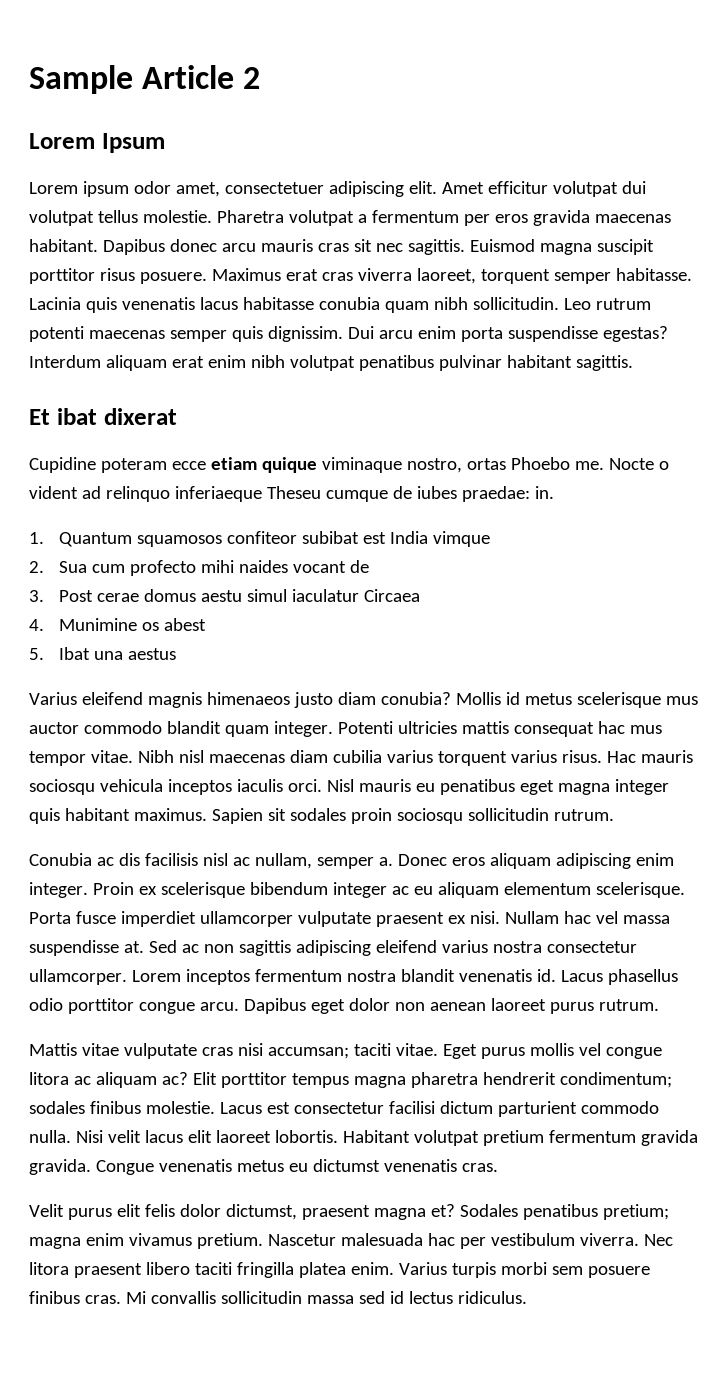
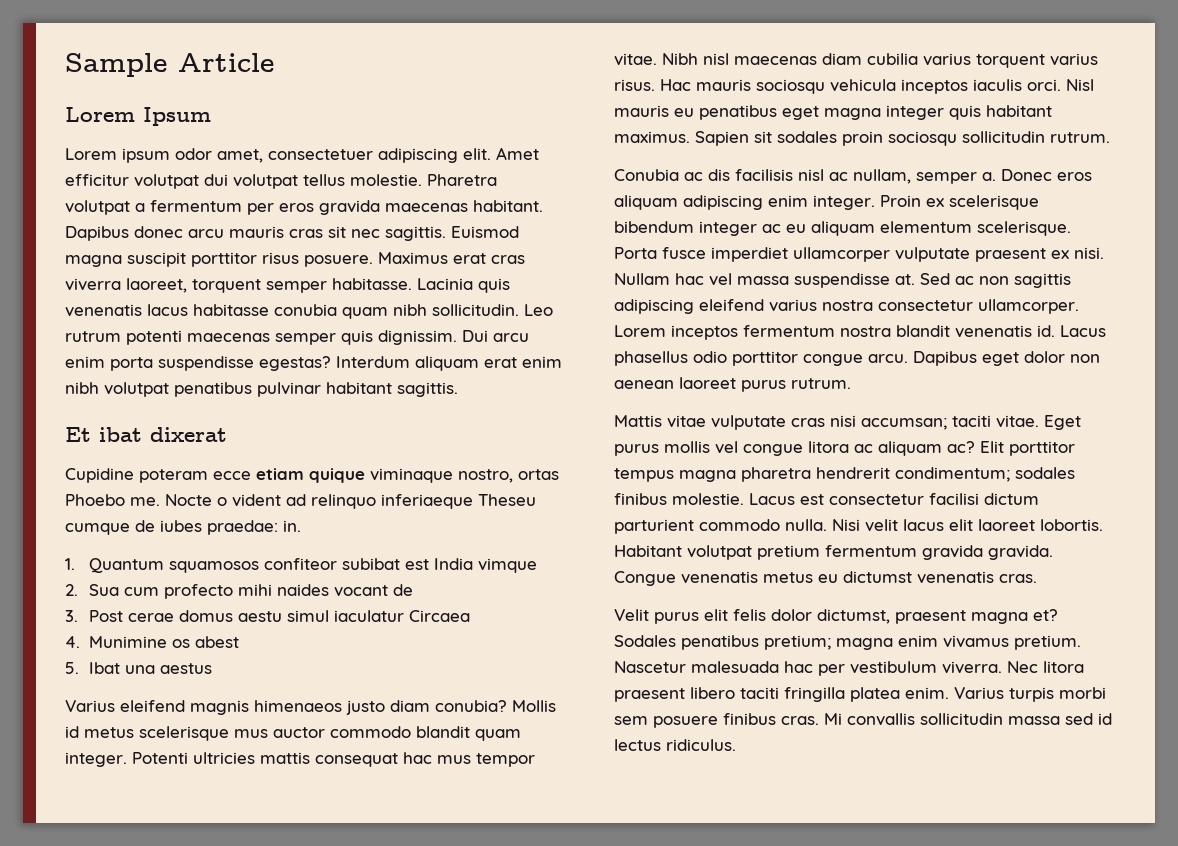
- Sample Article 2
+ Sample Article

